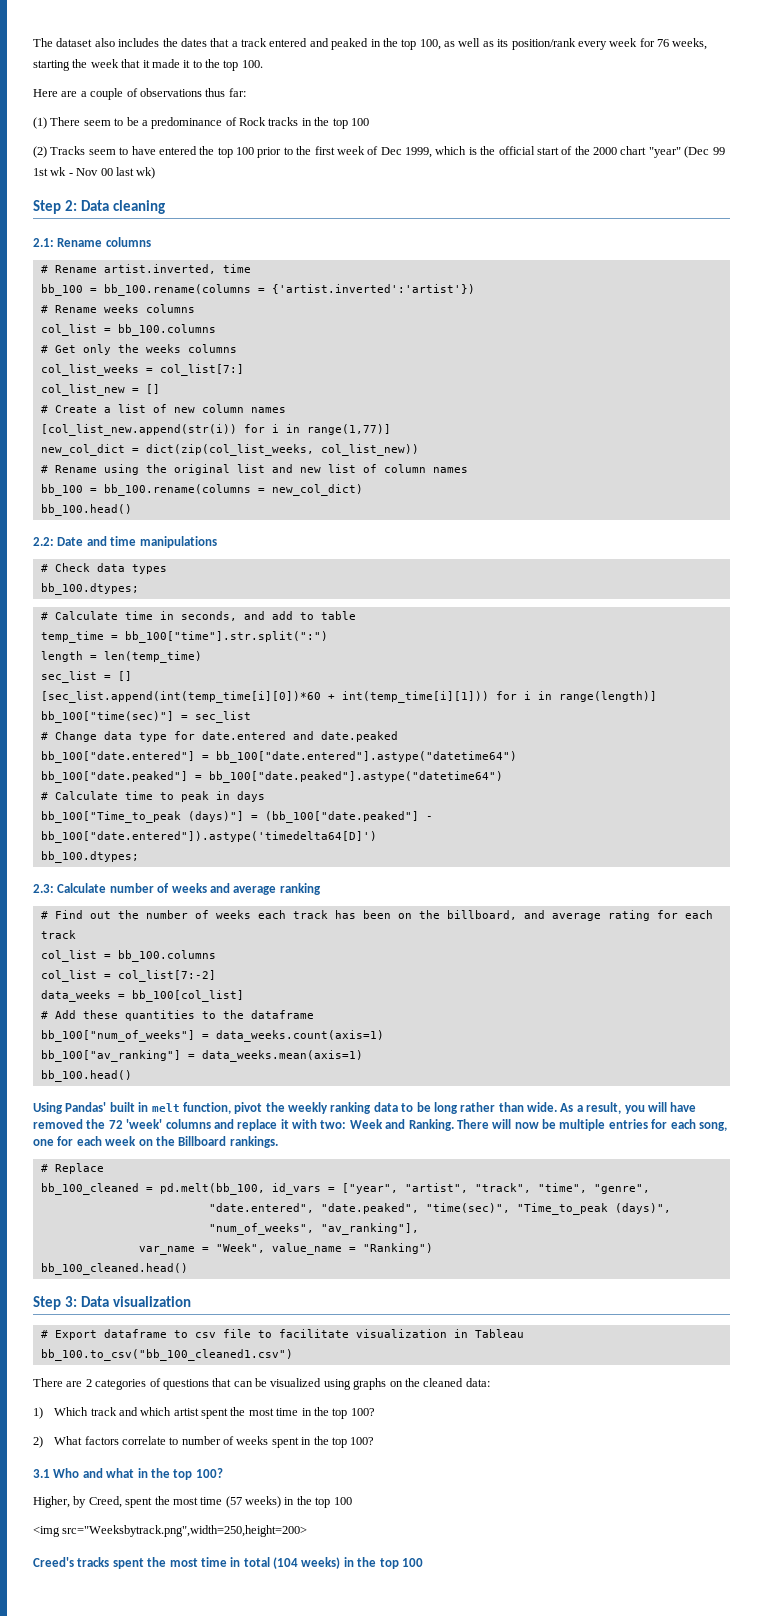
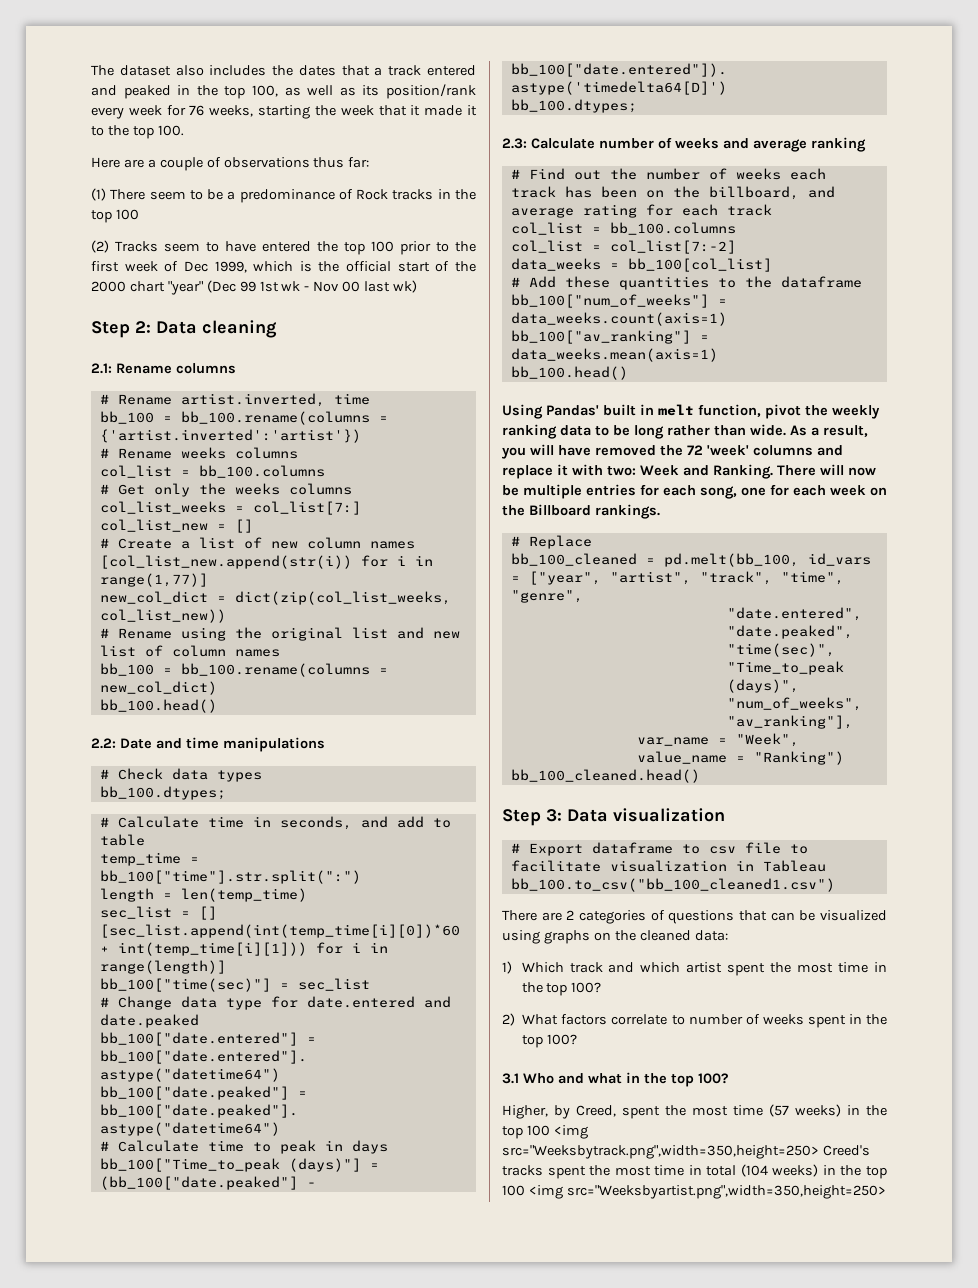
- Higher, by Creed, spent the most time (57 weeks) in the top 100
- <img src="Weeksbytrack.png",width=250,height=200>
- Creed's tracks spent the most time in total (104 weeks) in the top 100
+ Higher, by Creed, spent the most time (57 weeks) in the top 100 <img src="Weeksbytrack.png",width=350,height=250> Creed's tracks spent the most time in total (104 weeks) in the top 100 <img src="Weeksbyartist.png",width=350,height=250>

